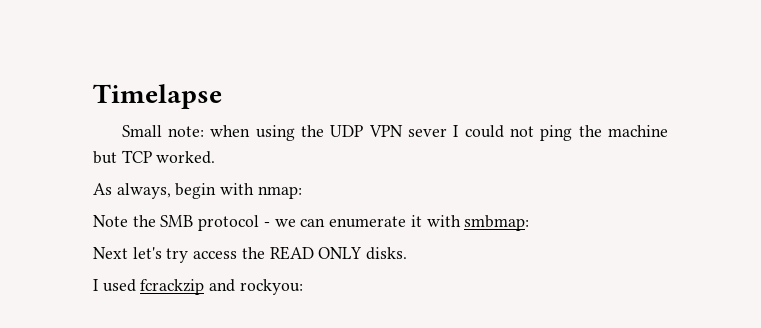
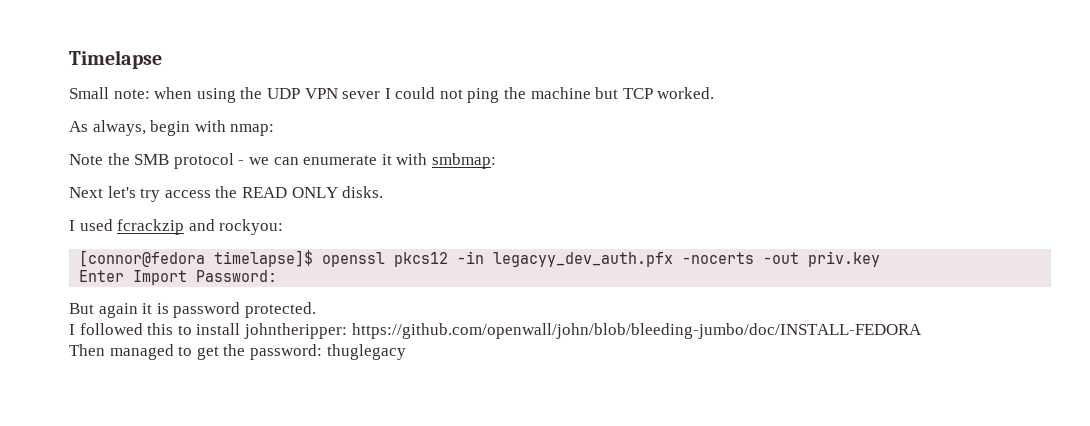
+ [connor@fedora timelapse]$ openssl pkcs12 -in legacyy_dev_auth.pfx -nocerts -out priv.key
+ Enter Import Password:
+ But again it is password protected.
+ I followed this to install johntheripper: https://github.com/openwall/john/blob/bleeding-jumbo/doc/INSTALL-FEDORA
+ Then managed to get the password: thuglegacy

